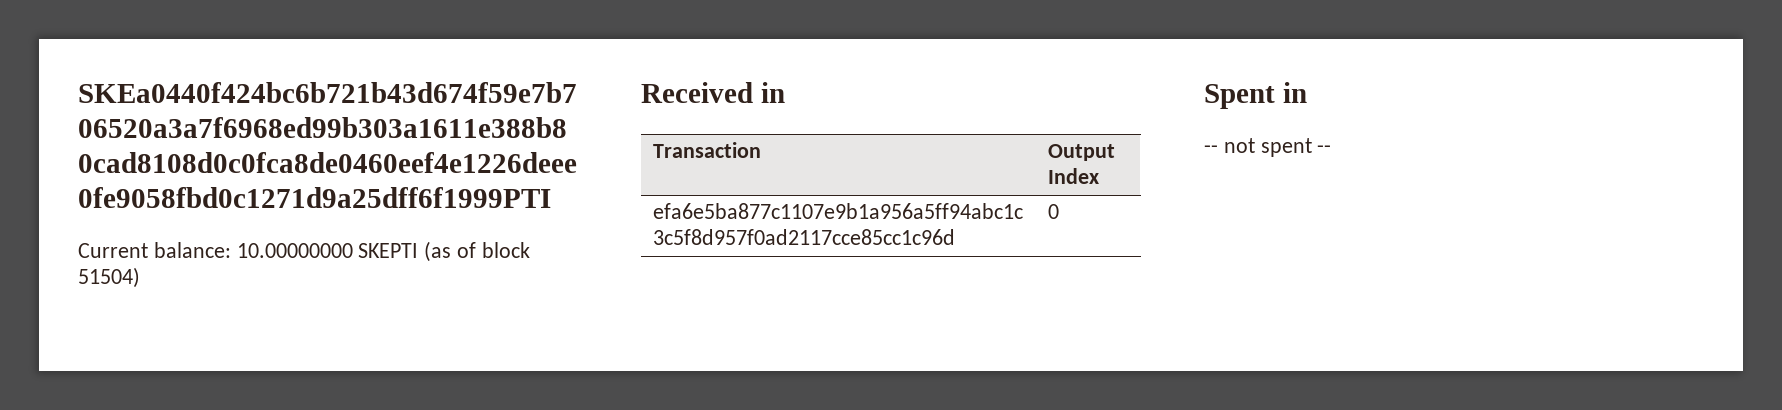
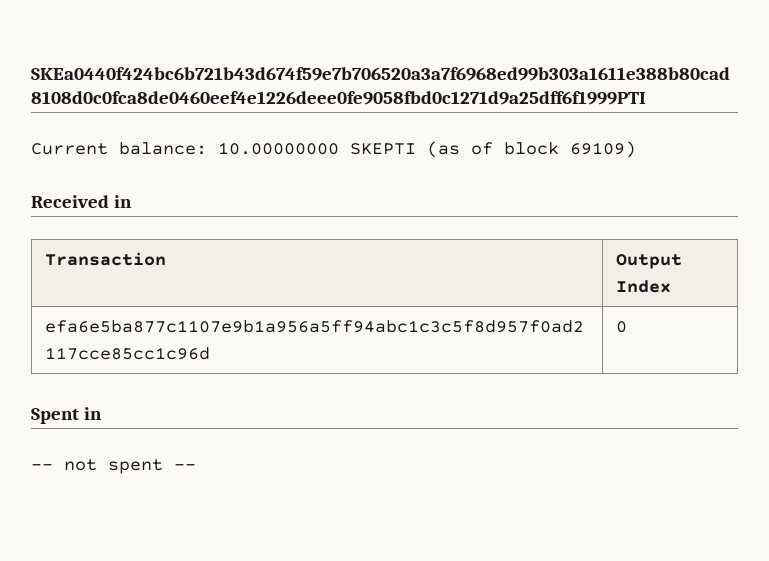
- Current balance: 10.00000000 SKEPTI (as of block 51504)
+ Current balance: 10.00000000 SKEPTI (as of block 69109)

